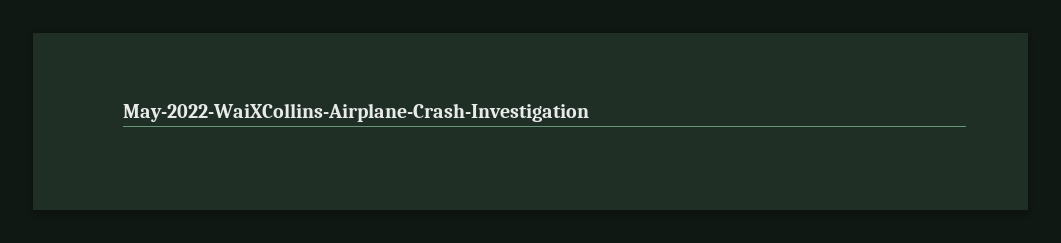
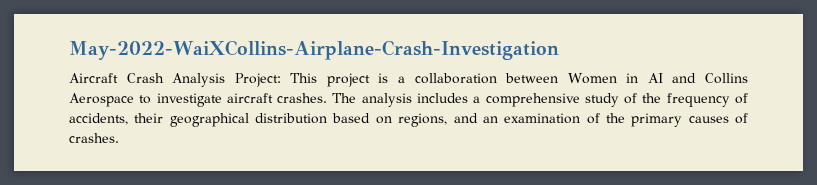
+ Aircraft Crash Analysis Project: This project is a collaboration between Women in AI and Collins Aerospace to investigate aircraft crashes. The analysis includes a comprehensive study of the frequency of accidents, their geographical distribution based on regions, and an examination of the primary causes of crashes.

